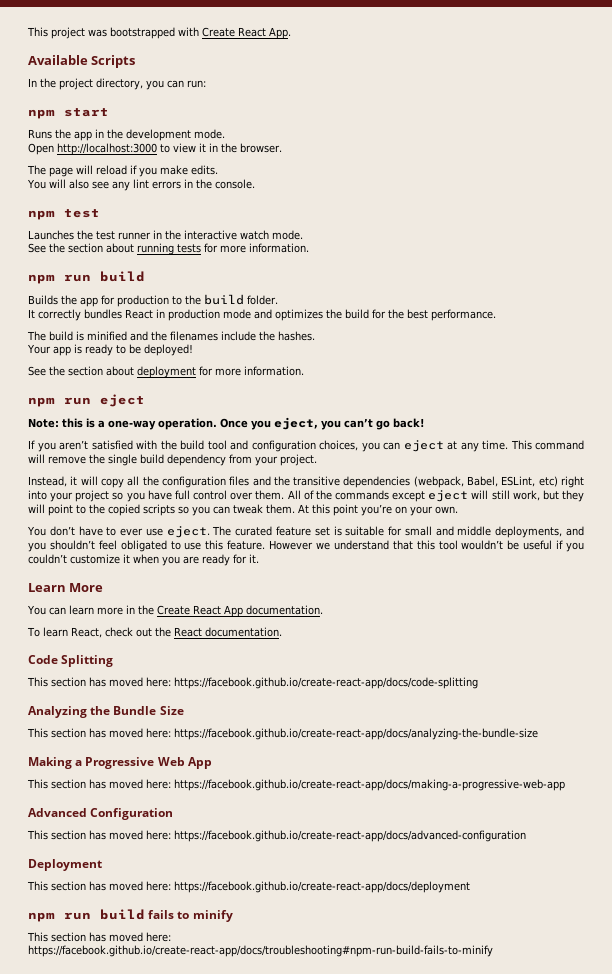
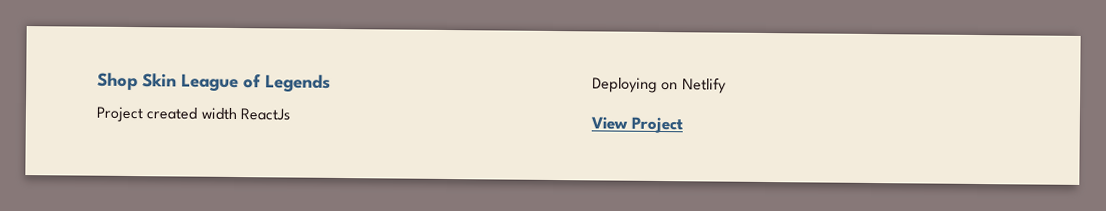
- This project was bootstrapped with Create React App.
- Available Scripts
- In the project directory, you can run:
- npm start
- Runs the app in the development mode.
- Open http://localhost:3000 to view it in the browser.
- The page will reload if you make edits.
- You will also see any lint errors in the console.
- npm test
- Launches the test runner in the interactive watch mode.
- See the section about running tests for more information.
- npm run build
- Builds the app for production to the build folder.
- It correctly bundles React in production mode and optimizes the build for the best performance.
- The build is minified and the filenames include the hashes.
- Your app is ready to be deployed!
- See the section about deployment for more information.
- npm run eject
- Note: this is a one-way operation. Once you eject, you can’t go back!
- If you aren’t satisfied with the build tool and configuration choices, you can eject at any time. This command will remove the single build dependency from your project.
- Instead, it will copy all the configuration files and the transitive dependencies (webpack, Babel, ESLint, etc) right into your project so you have full control over them. All of the commands except eject will still work, but they will point to the copied scripts so you can tweak them. At this point you’re on your own.
- You don’t have to ever use eject. The curated feature set is suitable for small and middle deployments, and you shouldn’t feel obligated to use this feature. However we understand that this tool wouldn’t be useful if you couldn’t customize it when you are ready for it.
- Learn More
- You can learn more in the Create React App documentation.
- To learn React, check out the React documentation.
- Code Splitting
- This section has moved here: https://facebook.github.io/create-react-app/docs/code-splitting
- Analyzing the Bundle Size
- This section has moved here: https://facebook.github.io/create-react-app/docs/analyzing-the-bundle-size
- Making a Progressive Web App
- This section has moved here: https://facebook.github.io/create-react-app/docs/making-a-progressive-web-app
- Advanced Configuration
- This section has moved here: https://facebook.github.io/create-react-app/docs/advanced-configuration
- Deployment
- This section has moved here: https://facebook.github.io/create-react-app/docs/deployment
- npm run build fails to minify
- This section has moved here: https://facebook.github.io/create-react-app/docs/troubleshooting#npm-run-build-fails-to-minify
+ Shop Skin League of Legends
+ Project created width ReactJs
+ Deploying on Netlify
+ View Project

